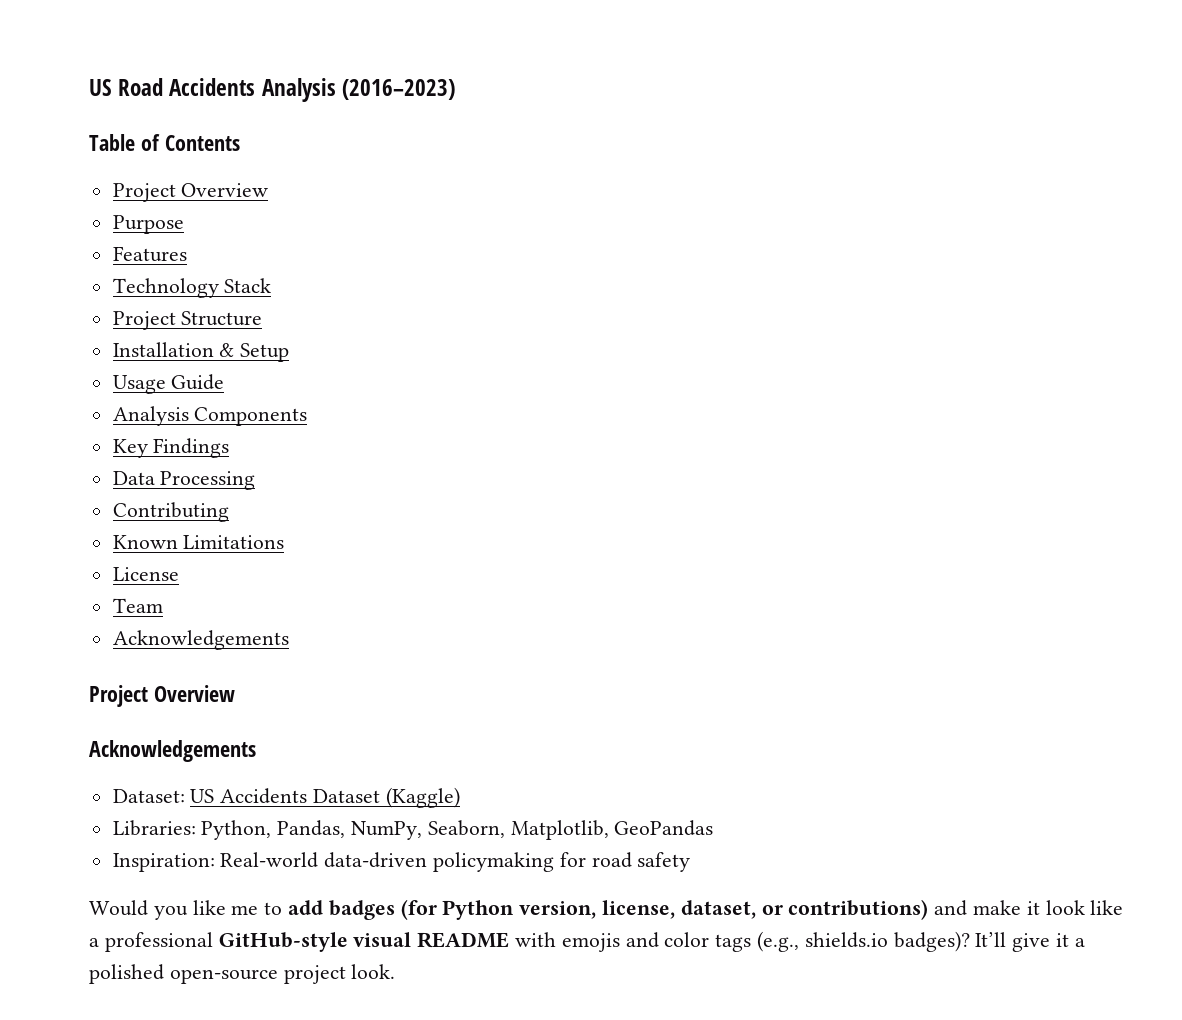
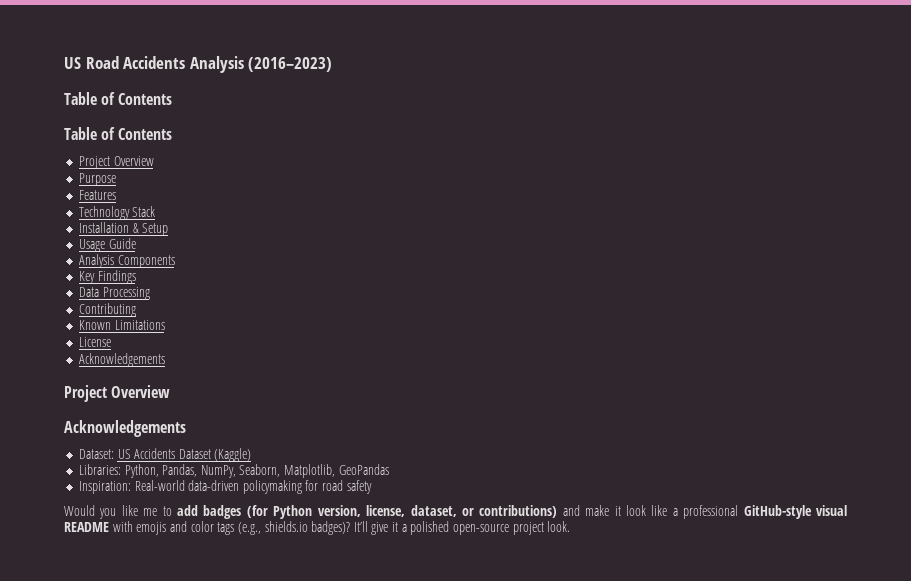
  US Road Accidents Analysis (2016–2023)
+ Table of Contents
- Project Structure
- Team

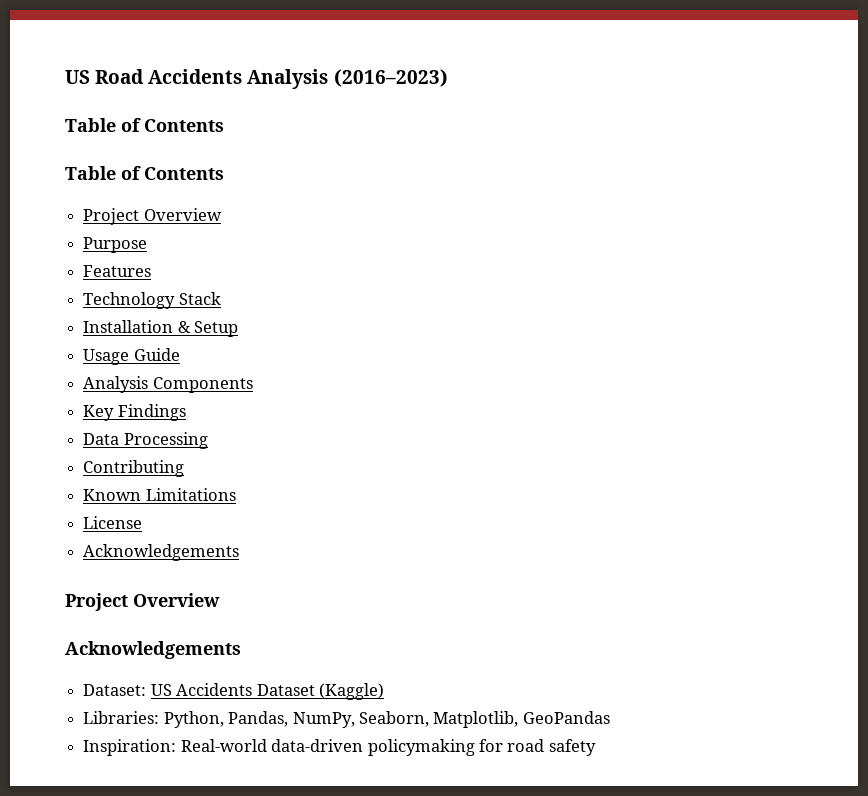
- Would you like me to add badges (for Python version, license, dataset, or contributions) and make it look like a professional GitHub-style visual README with emojis and color tags (e.g., shields.io badges)? It’ll give it a polished open-source project look.

